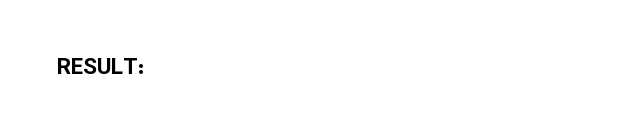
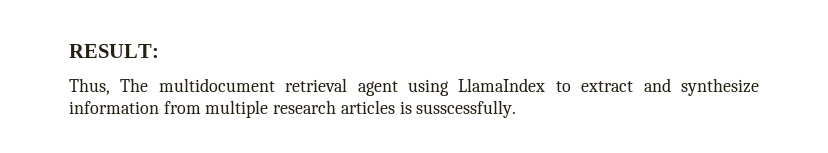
+ Thus, The multidocument retrieval agent using LlamaIndex to extract and synthesize information from multiple research articles is susscessfully.

